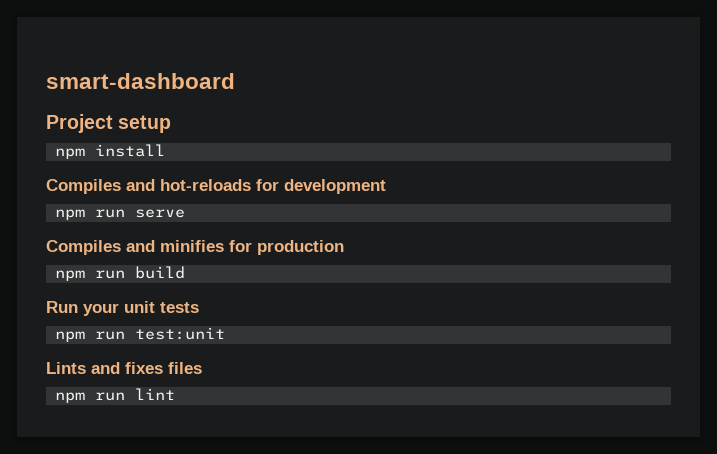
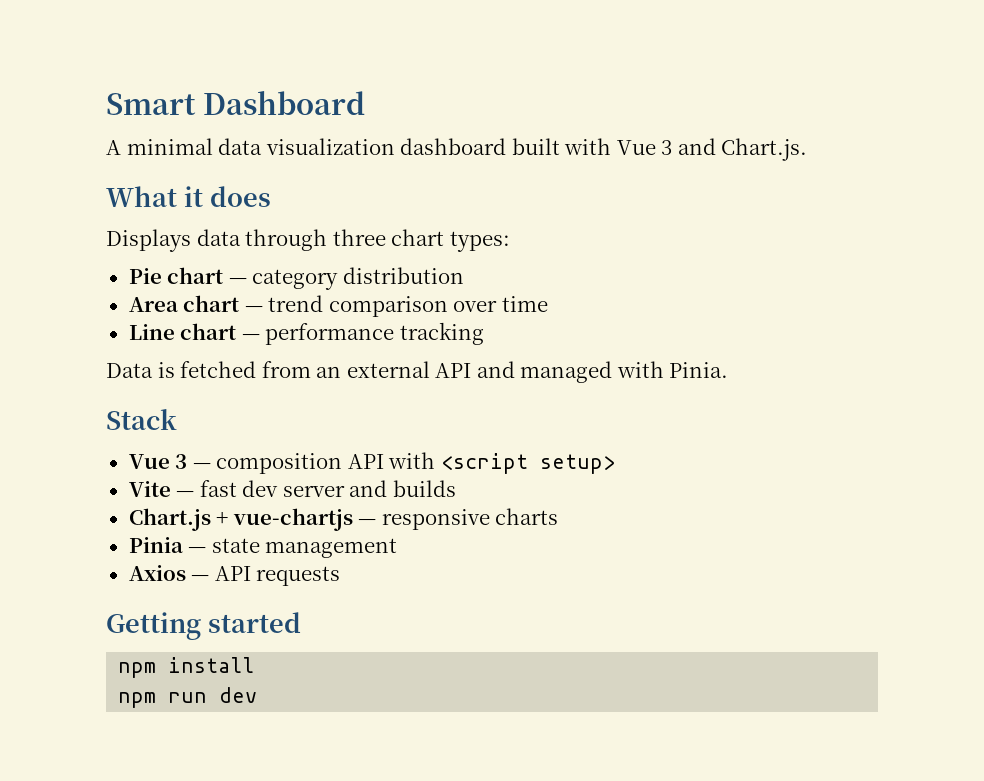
- smart-dashboard
- Project setup
+ Smart Dashboard
+ A minimal data visualization dashboard built with Vue 3 and Chart.js.
+ What it does
+ Displays data through three chart types:
+ Pie chart — category distribution
+ Area chart — trend comparison over time
+ Line chart — performance tracking
+ Data is fetched from an external API and managed with Pinia.
+ Stack
+ Vue 3 — composition API with <script setup>
+ Vite — fast dev server and builds
+ Chart.js + vue-chartjs — responsive charts
+ Pinia — state management
+ Axios — API requests
+ Getting started
  npm install
- Compiles and hot-reloads for development
- npm run serve
- Compiles and minifies for production
- npm run build
- Run your unit tests
- npm run test:unit
- Lints and fixes files
- npm run lint
+ npm run dev

